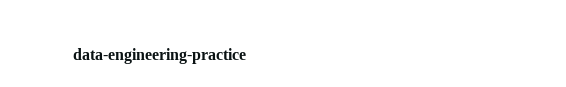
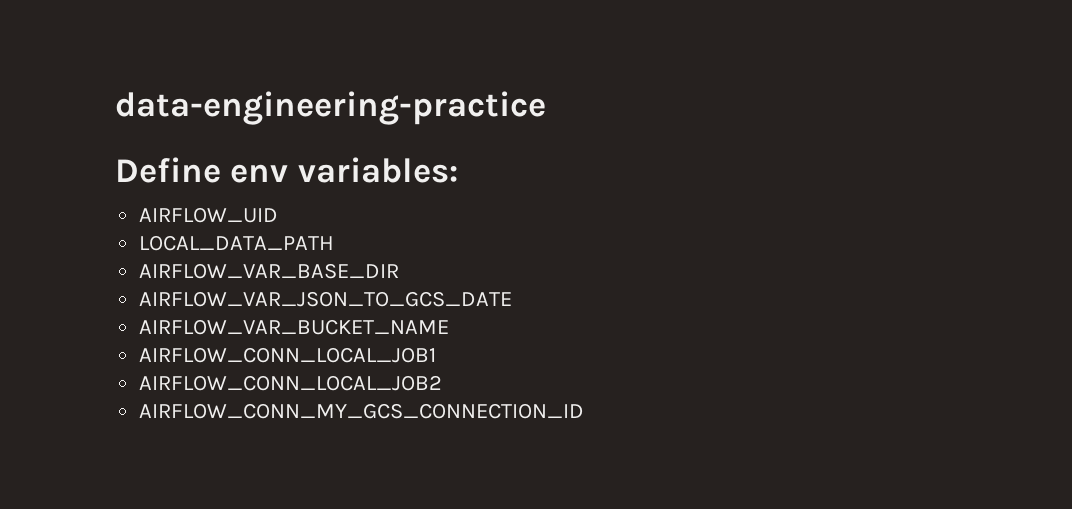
+ Define env variables:
+ AIRFLOW_UID
+ LOCAL_DATA_PATH
+ AIRFLOW_VAR_BASE_DIR
+ AIRFLOW_VAR_JSON_TO_GCS_DATE
+ AIRFLOW_VAR_BUCKET_NAME
+ AIRFLOW_CONN_LOCAL_JOB1
+ AIRFLOW_CONN_LOCAL_JOB2
+ AIRFLOW_CONN_MY_GCS_CONNECTION_ID

